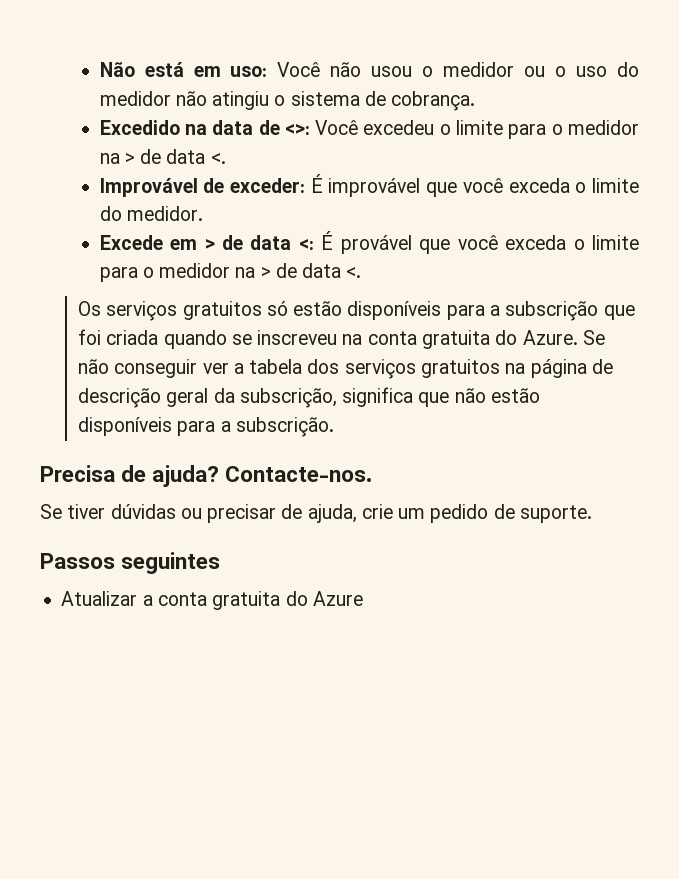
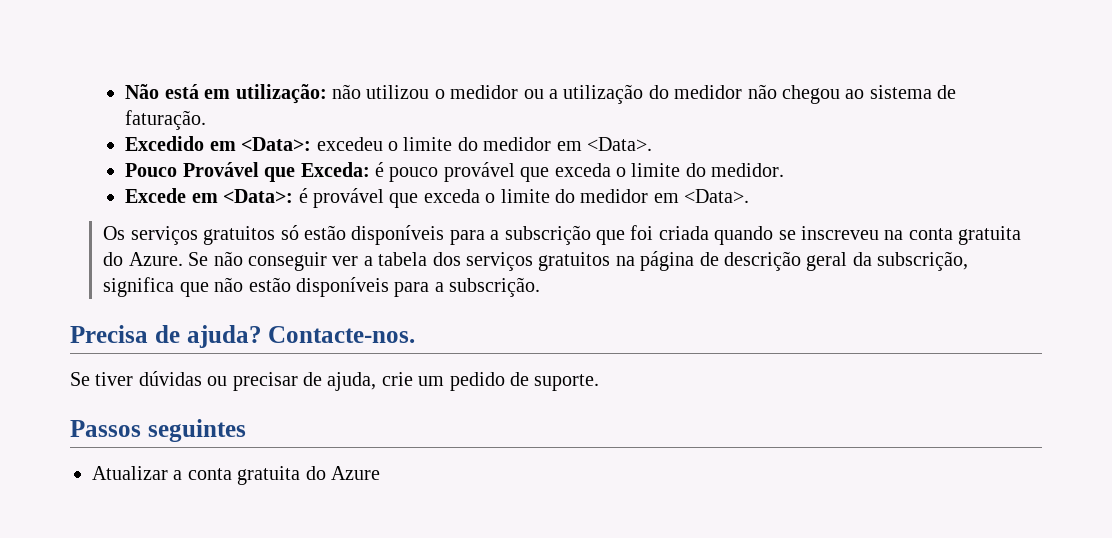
- Não está em uso: Você não usou o medidor ou o uso do medidor não atingiu o sistema de cobrança.
+ Não está em utilização: não utilizou o medidor ou a utilização do medidor não chegou ao sistema de faturação.
- Excedido na data de <>: Você excedeu o limite para o medidor na > de data <.
- Improvável de exceder: É improvável que você exceda o limite do medidor.
+ Excedido em <Data>: excedeu o limite do medidor em <Data>.
+ Pouco Provável que Exceda: é pouco provável que exceda o limite do medidor.
- Excede em > de data <: É provável que você exceda o limite para o medidor na > de data <.
+ Excede em <Data>: é provável que exceda o limite do medidor em <Data>.

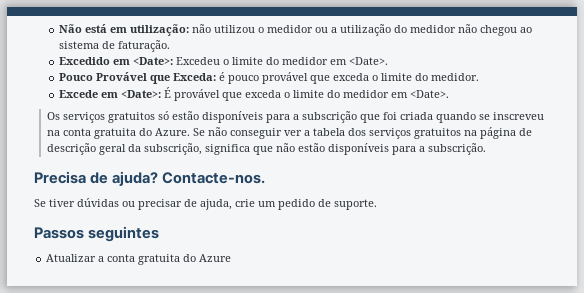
- Excedido em <Data>: excedeu o limite do medidor em <Data>.
+ Excedido em <Date>: Excedeu o limite do medidor em <Date>.
- Excede em <Data>: é provável que exceda o limite do medidor em <Data>.
+ Excede em <Date>: É provável que exceda o limite do medidor em <Date>.

